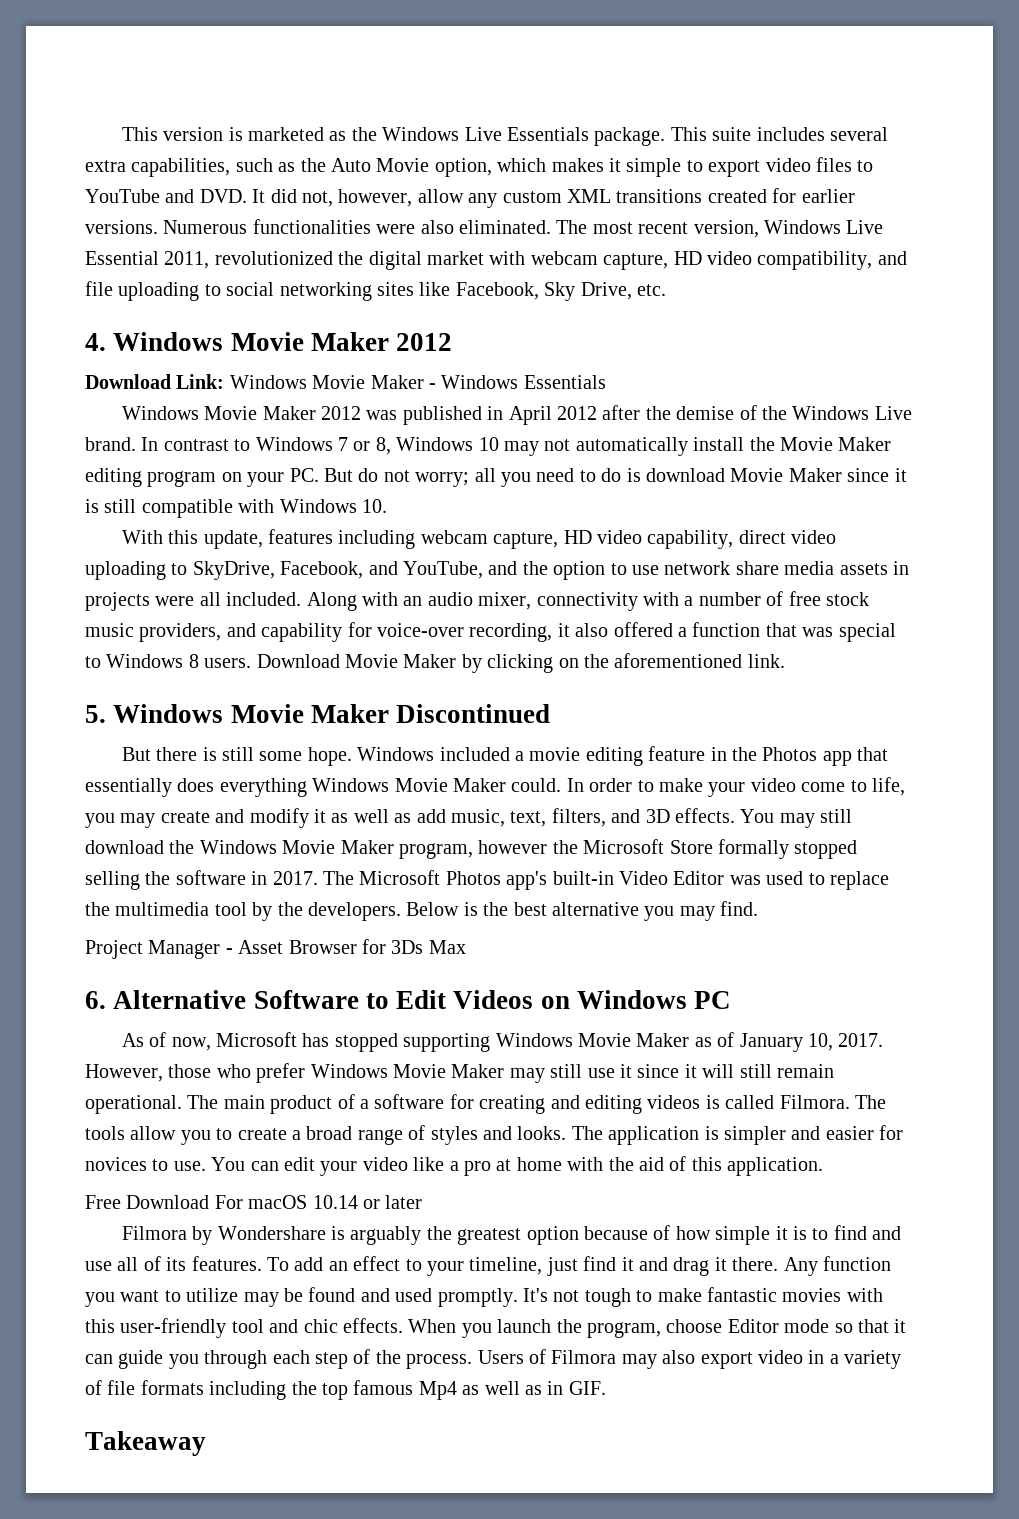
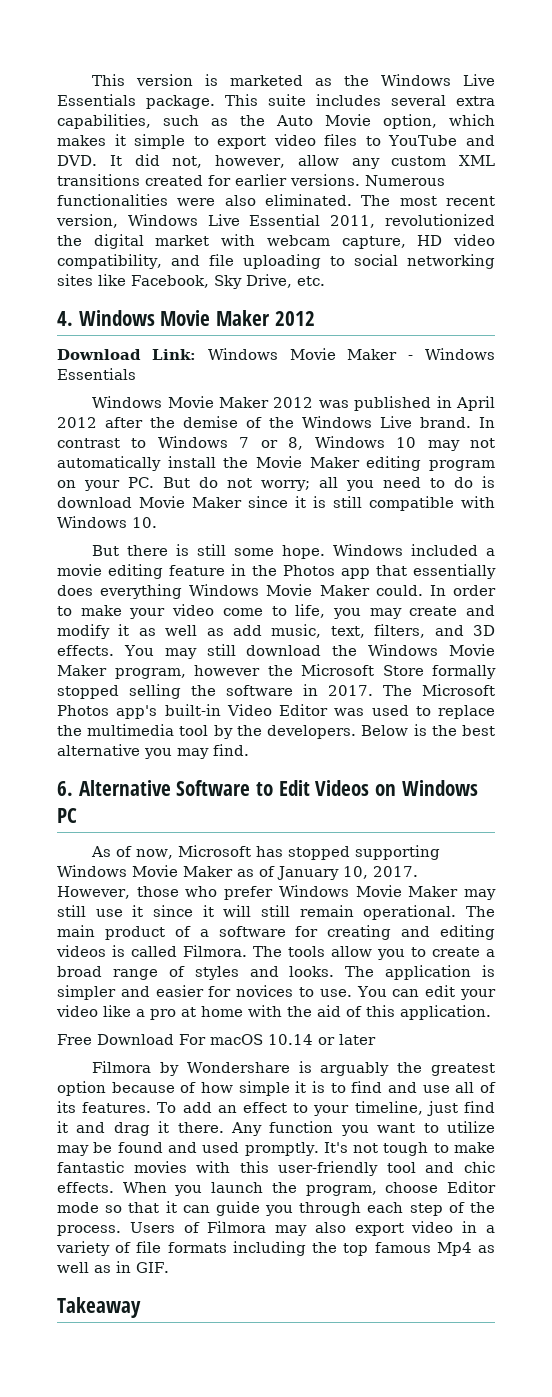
- With this update, features including webcam capture, HD video capability, direct video uploading to SkyDrive, Facebook, and YouTube, and the option to use network share media assets in projects were all included. Along with an audio mixer, connectivity with a number of free stock music providers, and capability for voice-over recording, it also offered a function that was special to Windows 8 users. Download Movie Maker by clicking on the aforementioned link.
- 5. Windows Movie Maker Discontinued
- Project Manager - Asset Browser for 3Ds Max

